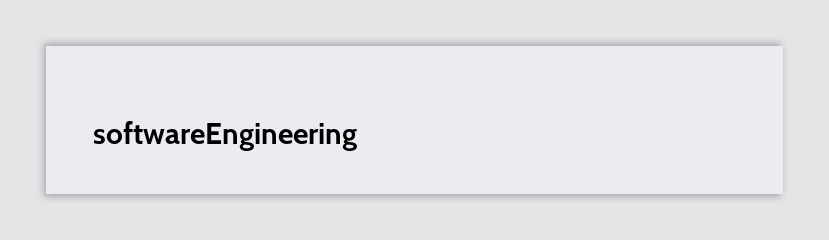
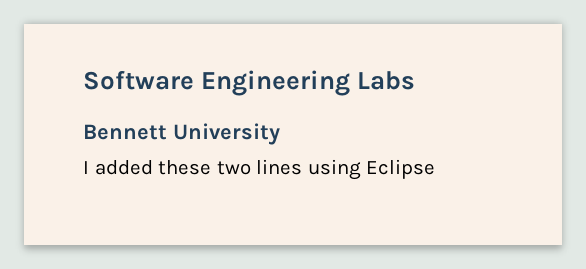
- softwareEngineering
+ Software Engineering Labs
+ Bennett University
+ I added these two lines using Eclipse

